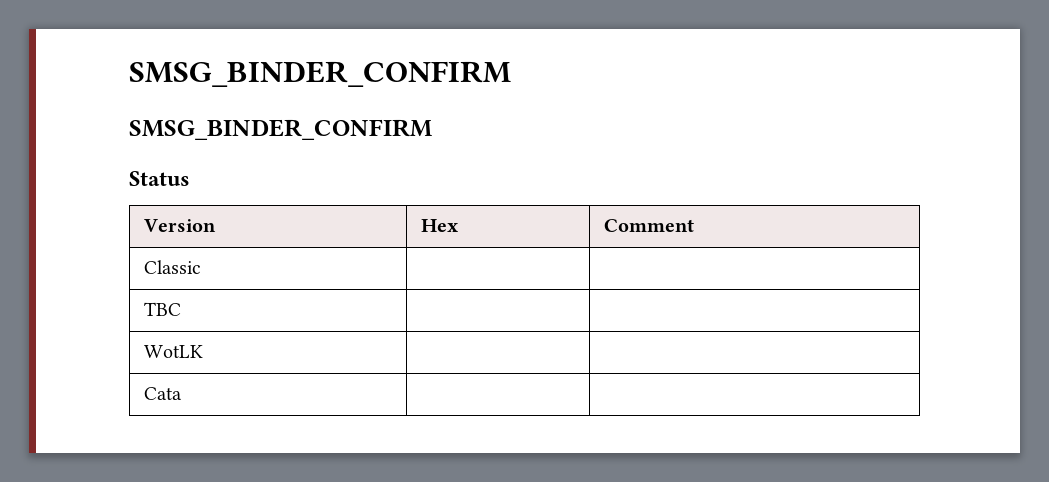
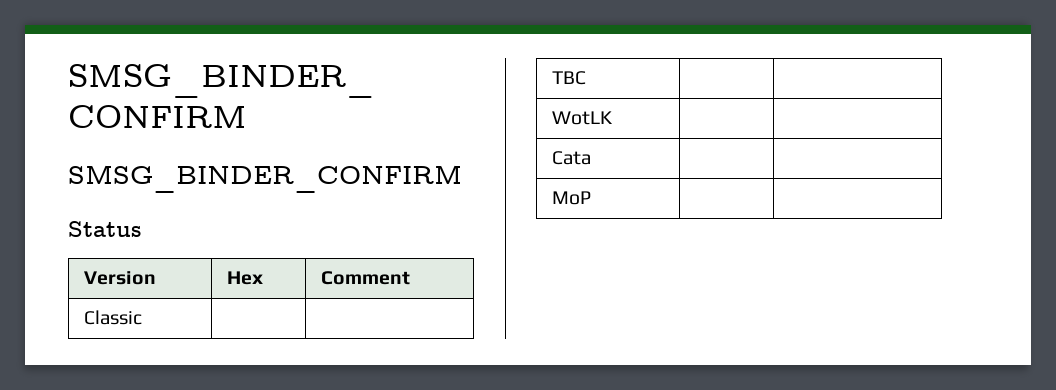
+ MoP | |

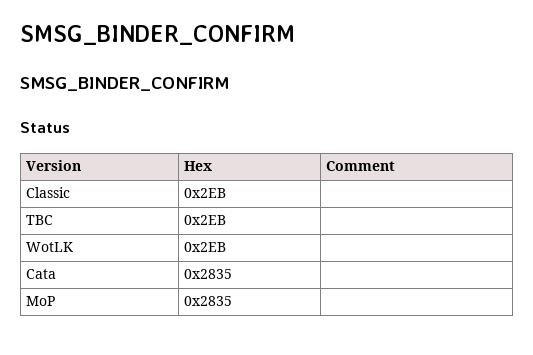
- Classic | |
+ Classic | 0x2EB |
- TBC | |
+ TBC | 0x2EB |
- WotLK | |
+ WotLK | 0x2EB |
- Cata | |
+ Cata | 0x2835 |
- MoP | |
+ MoP | 0x2835 |

